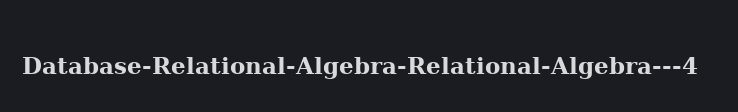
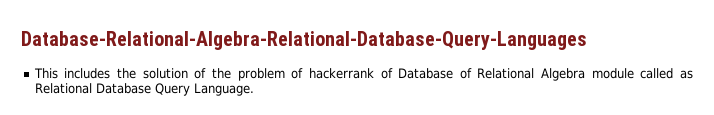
- Database-Relational-Algebra-Relational-Algebra---4
+ Database-Relational-Algebra-Relational-Database-Query-Languages
+ This includes the solution of the problem of hackerrank of Database of Relational Algebra module called as Relational Database Query Language.

